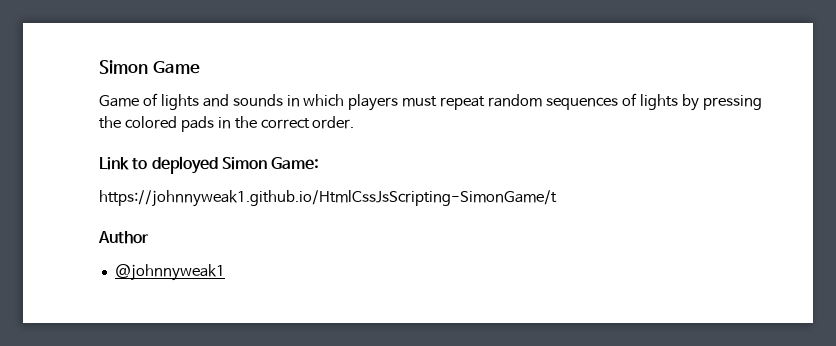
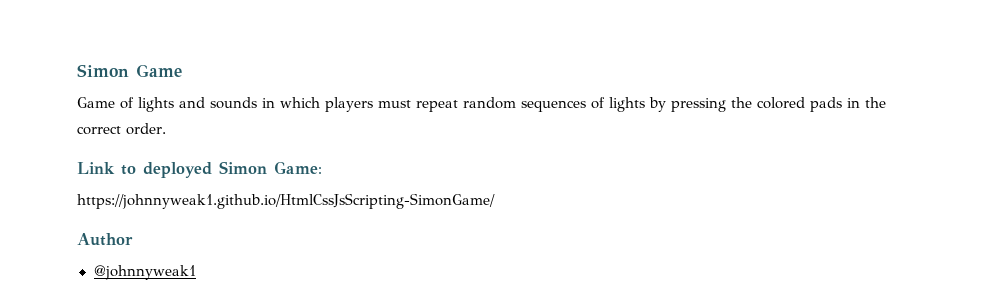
- https://johnnyweak1.github.io/HtmlCssJsScripting-SimonGame/t
+ https://johnnyweak1.github.io/HtmlCssJsScripting-SimonGame/

